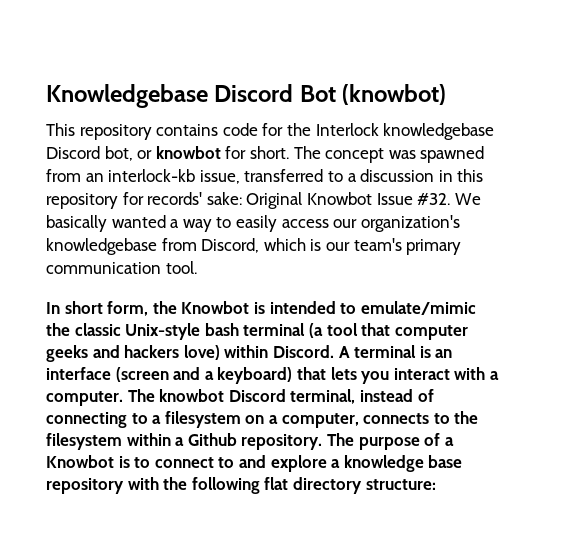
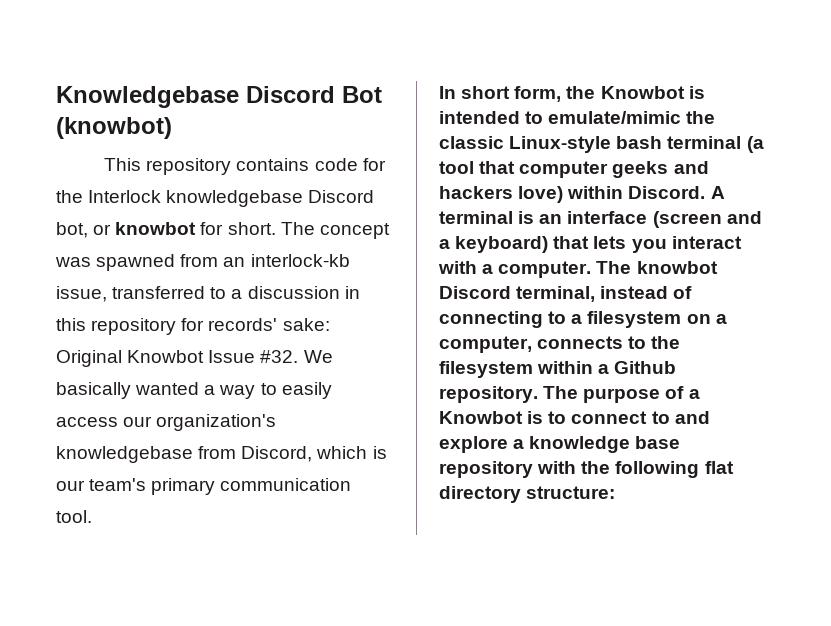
- In short form, the Knowbot is intended to emulate/mimic the classic Unix-style bash terminal (a tool that computer geeks and hackers love) within Discord.
+ In short form, the Knowbot is intended to emulate/mimic the classic Linux-style bash terminal (a tool that computer geeks and hackers love) within Discord.

